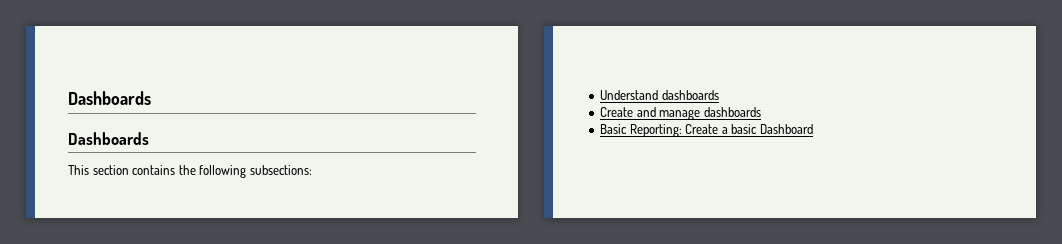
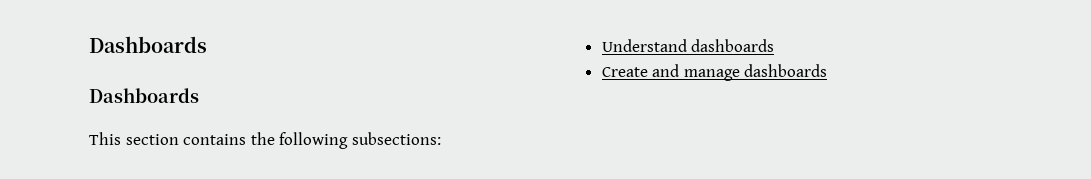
- Basic Reporting: Create a basic Dashboard

